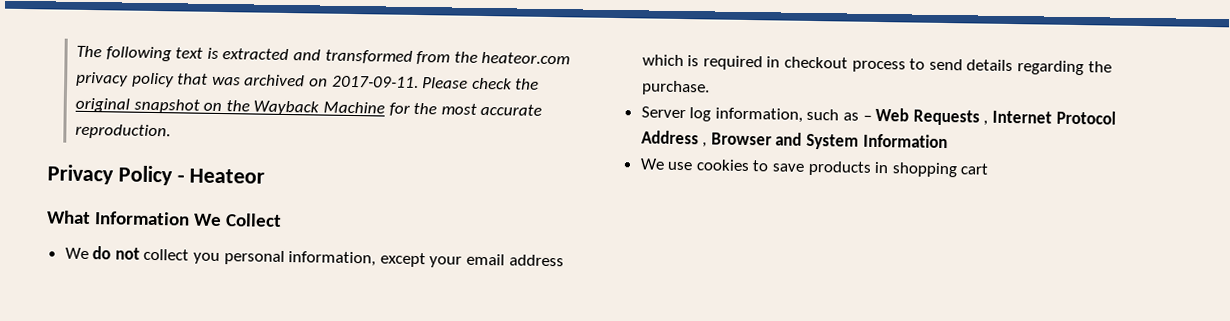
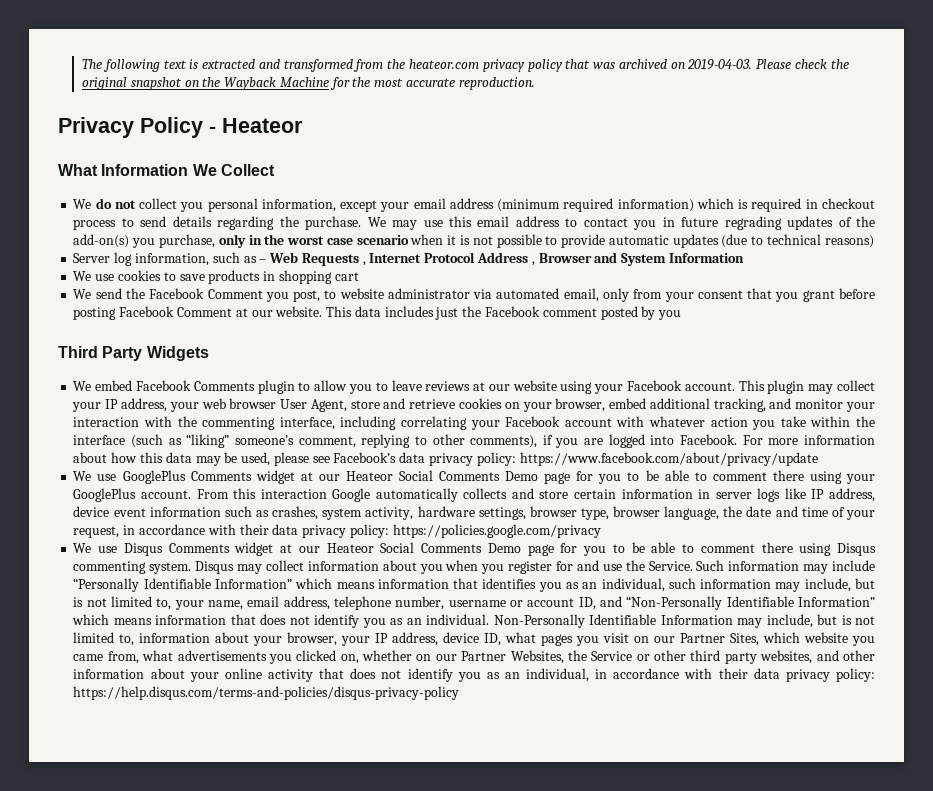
- The following text is extracted and transformed from the heateor.com privacy policy that was archived on 2017-09-11.
+ The following text is extracted and transformed from the heateor.com privacy policy that was archived on 2019-04-03.
- We do not collect you personal information, except your email address which is required in checkout process to send details regarding the purchase.
+ We do not collect you personal information, except your email address (minimum required information) which is required in checkout process to send details regarding the purchase. We may use this email address to contact you in future regrading updates of the add-on(s) you purchase, only in the worst case scenario when it is not possible to provide automatic updates (due to technical reasons)
+ We send the Facebook Comment you post, to website administrator via automated email, only from your consent that you grant before posting Facebook Comment at our website. This data includes just the Facebook comment posted by you
+ Third Party Widgets
+ We embed Facebook Comments plugin to allow you to leave reviews at our website using your Facebook account. This plugin may collect your IP address, your web browser User Agent, store and retrieve cookies on your browser, embed additional tracking, and monitor your interaction with the commenting interface, including correlating your Facebook account with whatever action you take within the interface (such as “liking” someone’s comment, replying to other comments), if you are logged into Facebook. For more information about how this data may be used, please see Facebook’s data privacy policy: https://www.facebook.com/about/privacy/update
+ We use GooglePlus Comments widget at our Heateor Social Comments Demo page for you to be able to comment there using your GooglePlus account. From this interaction Google automatically collects and store certain information in server logs like IP address, device event information such as crashes, system activity, hardware settings, browser type, browser language, the date and time of your request, in accordance with their data privacy policy: https://policies.google.com/privacy
+ We use Disqus Comments widget at our Heateor Social Comments Demo page for you to be able to comment there using Disqus commenting system. Disqus may collect information about you when you register for and use the Service. Such information may include “Personally Identifiable Information” which means information that identifies you as an individual, such information may include, but is not limited to, your name, email address, telephone number, username or account ID, and “Non-Personally Identifiable Information” which means information that does not identify you as an individual. Non-Personally Identifiable Information may include, but is not limited to, information about your browser, your IP address, device ID, what pages you visit on our Partner Sites, which website you came from, what advertisements you clicked on, whether on our Partner Websites, the Service or other third party websites, and other information about your online activity that does not identify you as an individual, in accordance with their data privacy policy: https://help.disqus.com/terms-and-policies/disqus-privacy-policy

